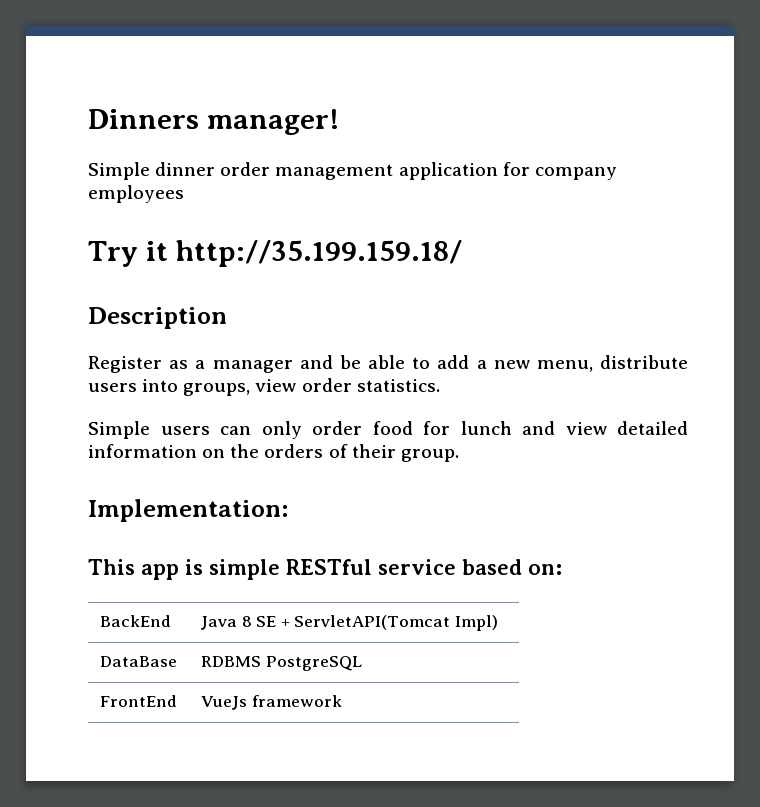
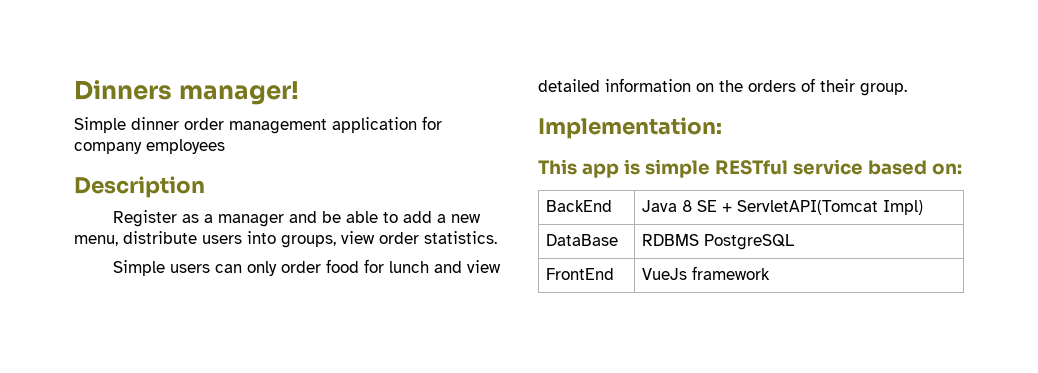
- Try it http://35.199.159.18/

